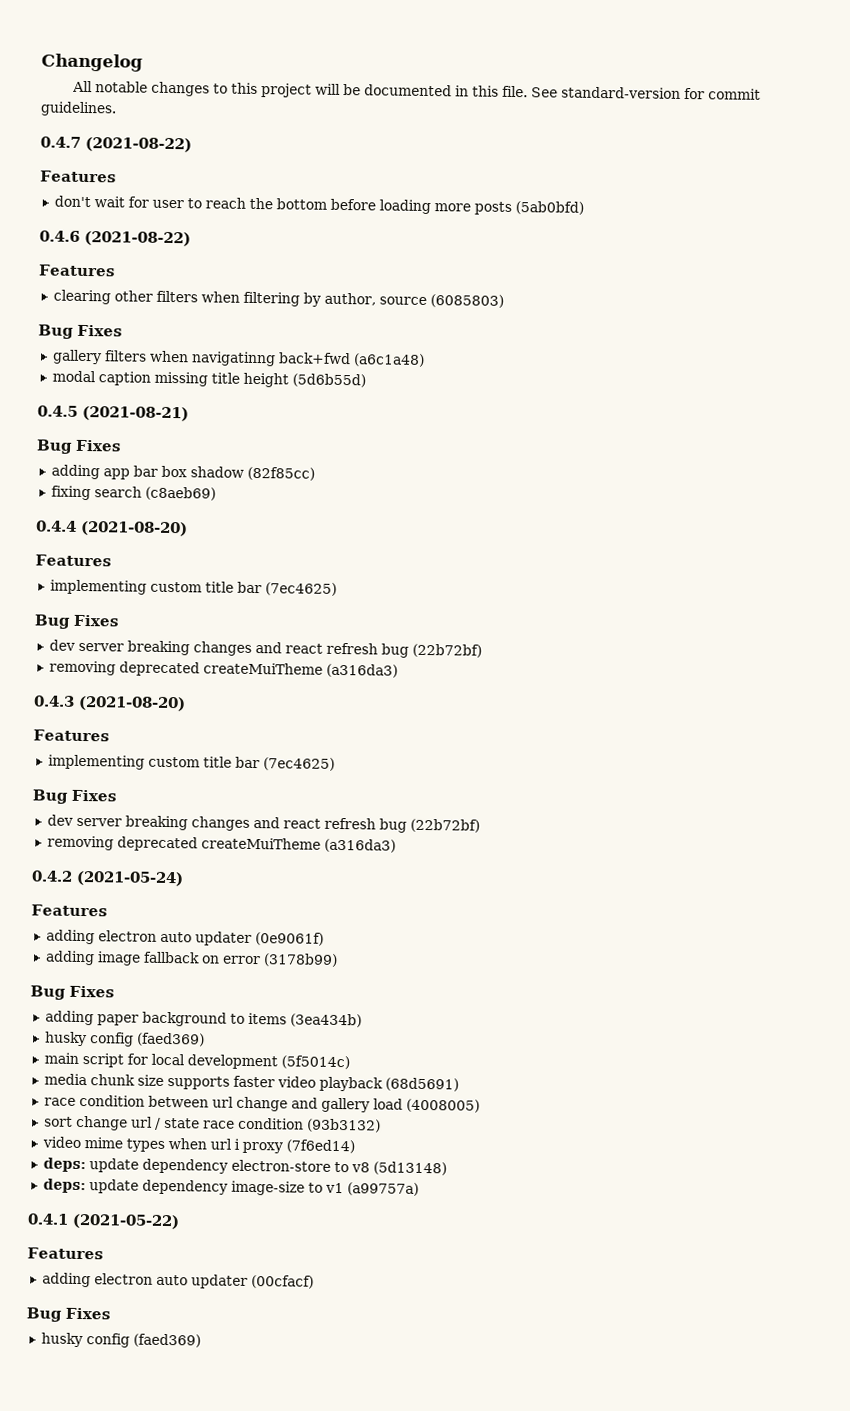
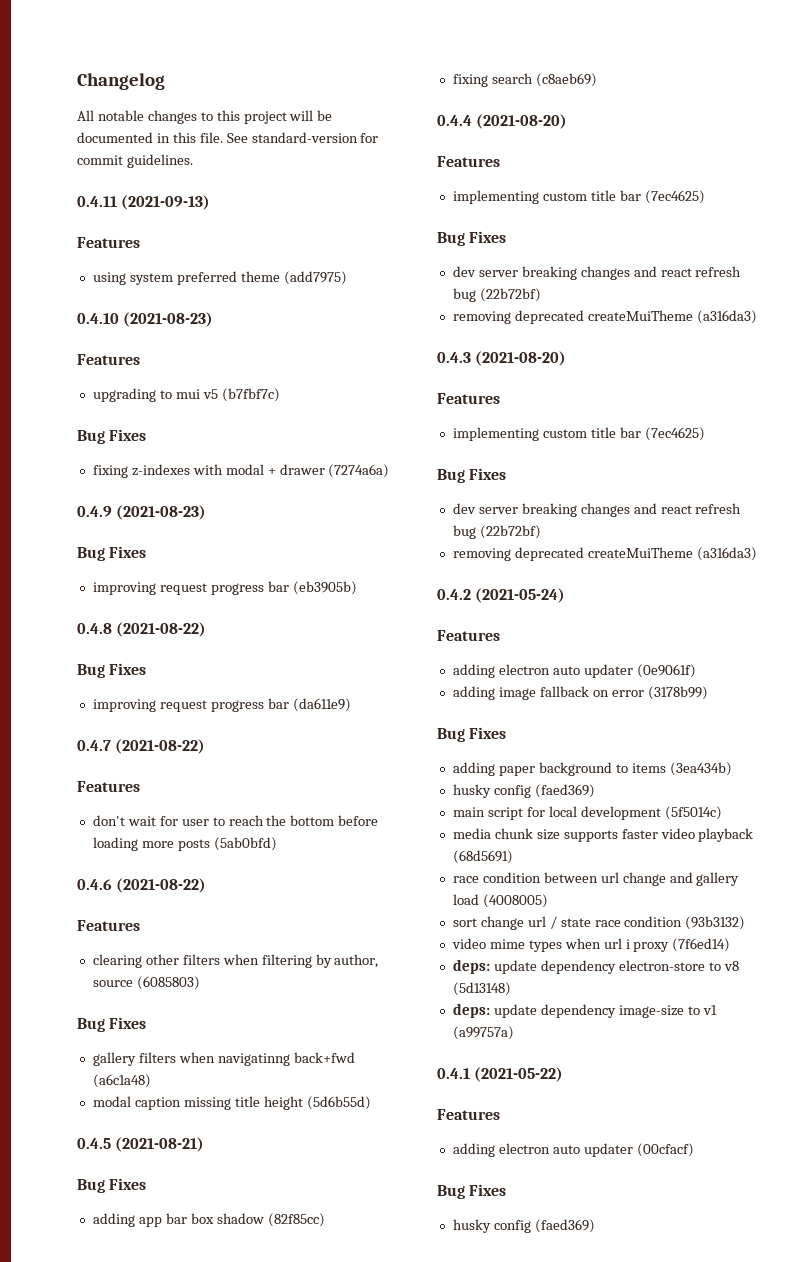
+ 0.4.11 (2021-09-13)
+ Features
+ using system preferred theme (add7975)
+ 0.4.10 (2021-08-23)
+ Features
+ upgrading to mui v5 (b7fbf7c)
+ Bug Fixes
+ fixing z-indexes with modal + drawer (7274a6a)
+ 0.4.9 (2021-08-23)
+ Bug Fixes
+ improving request progress bar (eb3905b)
+ 0.4.8 (2021-08-22)
+ Bug Fixes
+ improving request progress bar (da611e9)

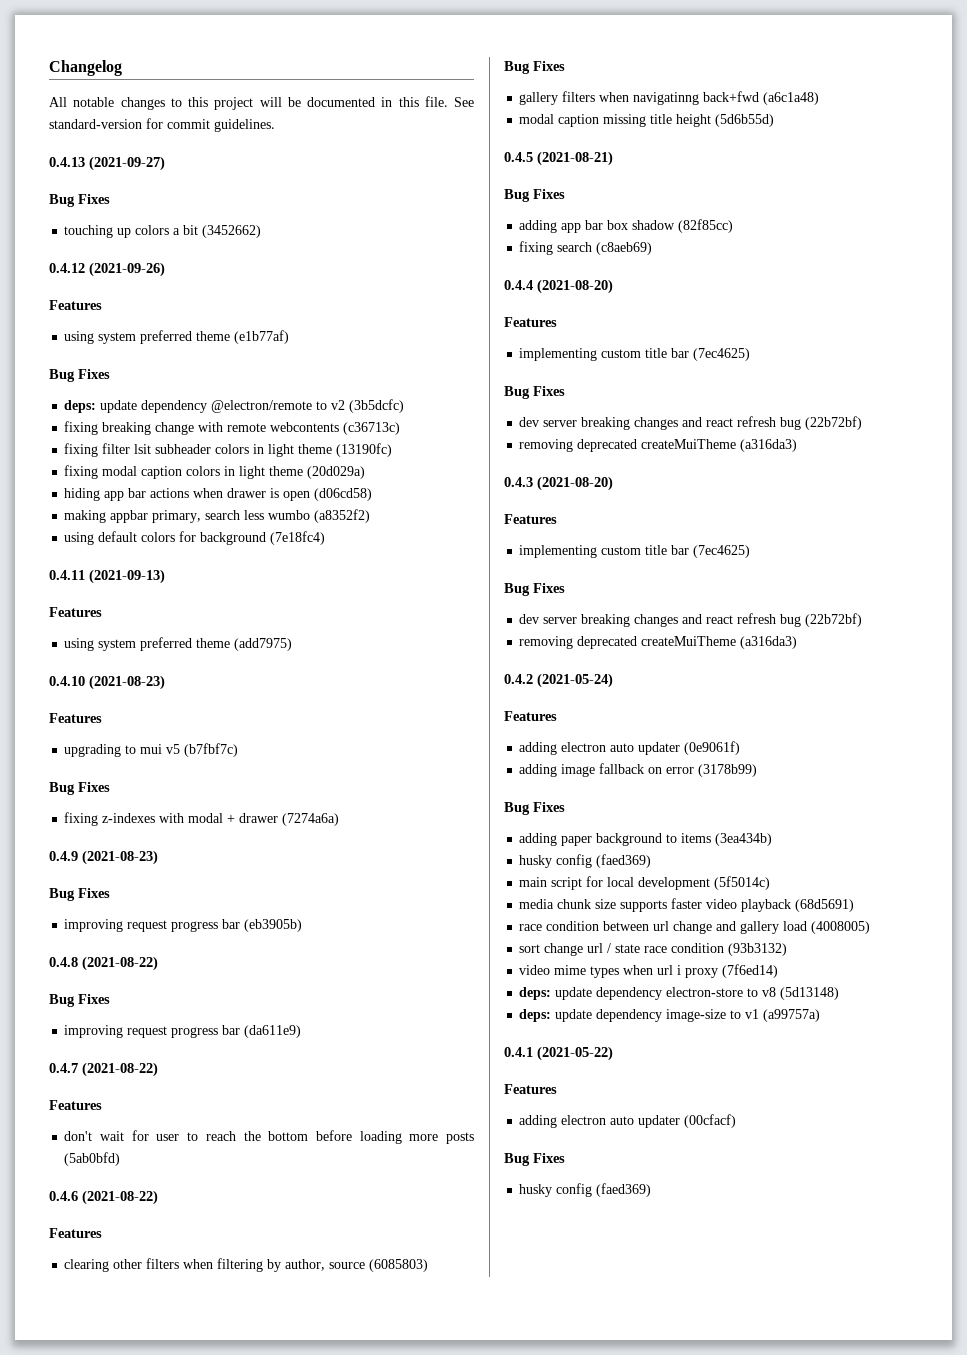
+ 0.4.13 (2021-09-27)
+ Bug Fixes
+ touching up colors a bit (3452662)
+ 0.4.12 (2021-09-26)
+ Features
+ using system preferred theme (e1b77af)
+ Bug Fixes
+ deps: update dependency @electron/remote to v2 (3b5dcfc)
+ fixing breaking change with remote webcontents (c36713c)
+ fixing filter lsit subheader colors in light theme (13190fc)
+ fixing modal caption colors in light theme (20d029a)
+ hiding app bar actions when drawer is open (d06cd58)
+ making appbar primary, search less wumbo (a8352f2)
+ using default colors for background (7e18fc4)

